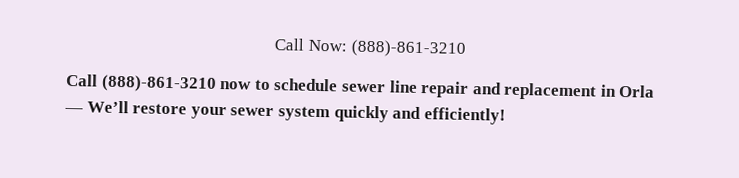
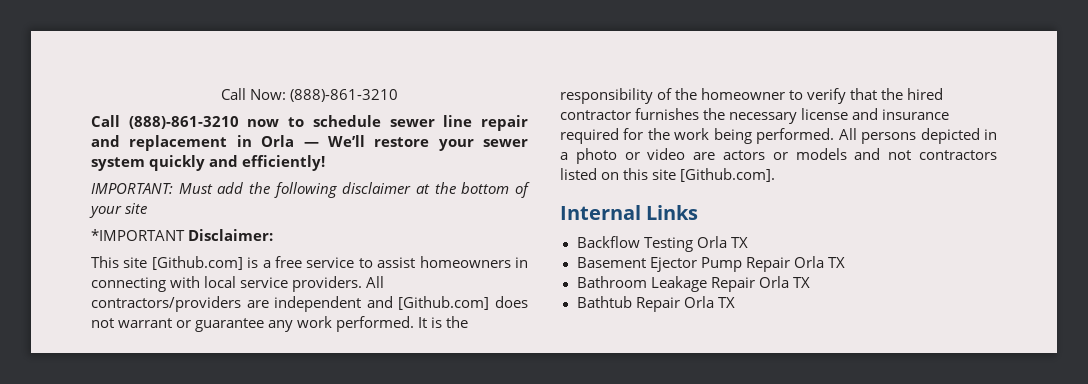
+ IMPORTANT: Must add the following disclaimer at the bottom of your site
+ *IMPORTANT Disclaimer:
+ This site [Github.com] is a free service to assist homeowners in connecting with local service providers. All contractors/providers are independent and [Github.com] does not warrant or guarantee any work performed. It is the responsibility of the homeowner to verify that the hired contractor furnishes the necessary license and insurance required for the work being performed. All persons depicted in a photo or video are actors or models and not contractors listed on this site [Github.com].
+ Internal Links
+ Backflow Testing Orla TX
+ Basement Ejector Pump Repair Orla TX
+ Bathroom Leakage Repair Orla TX
+ Bathtub Repair Orla TX

